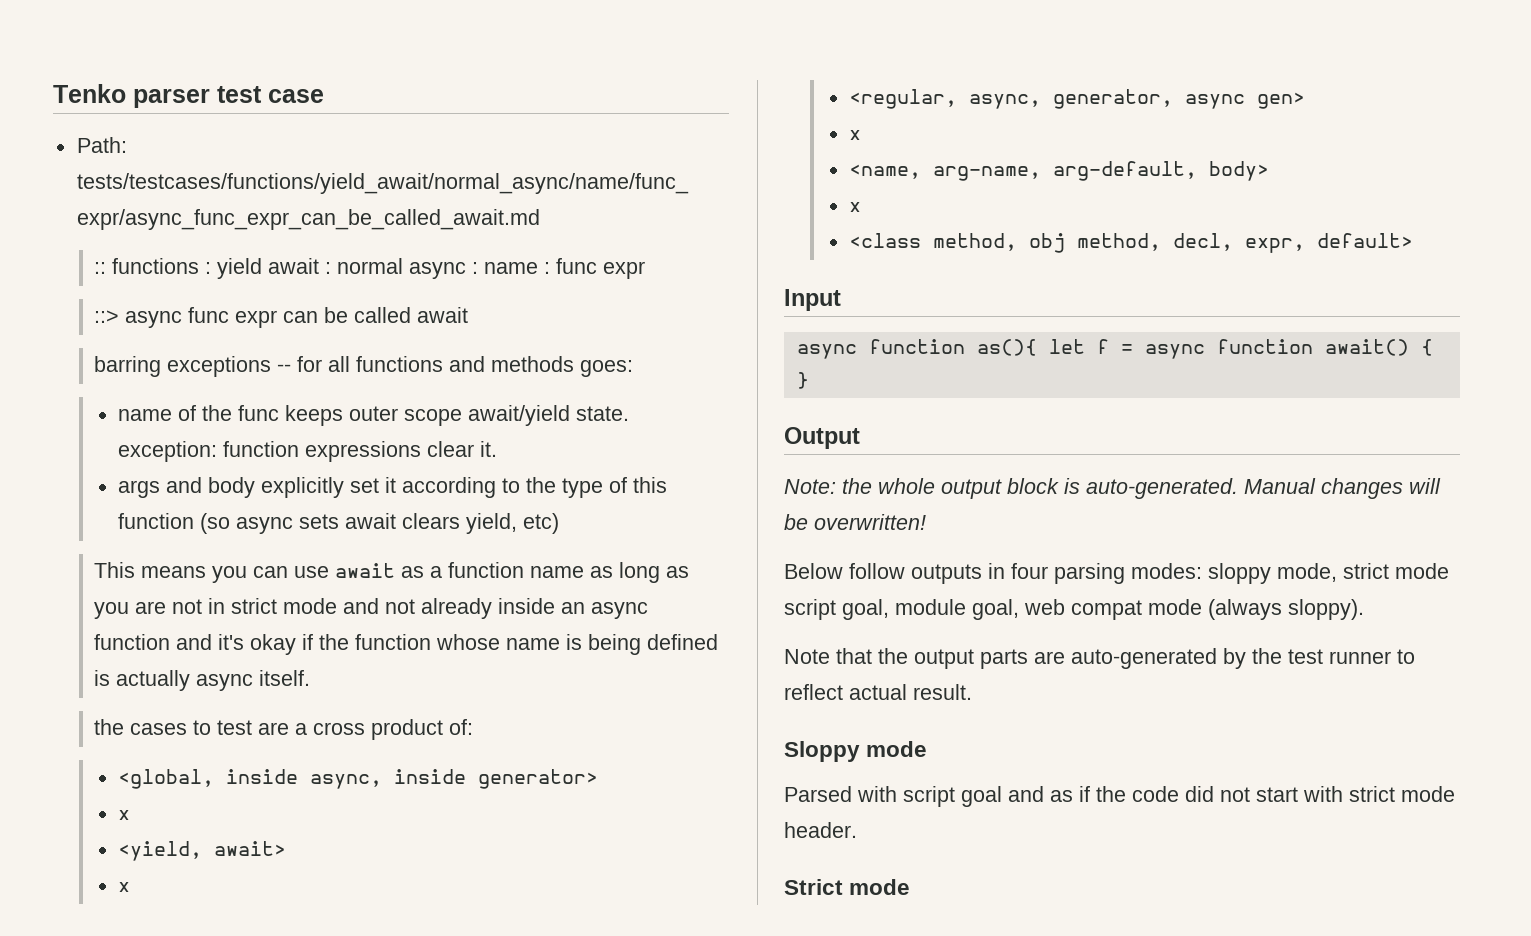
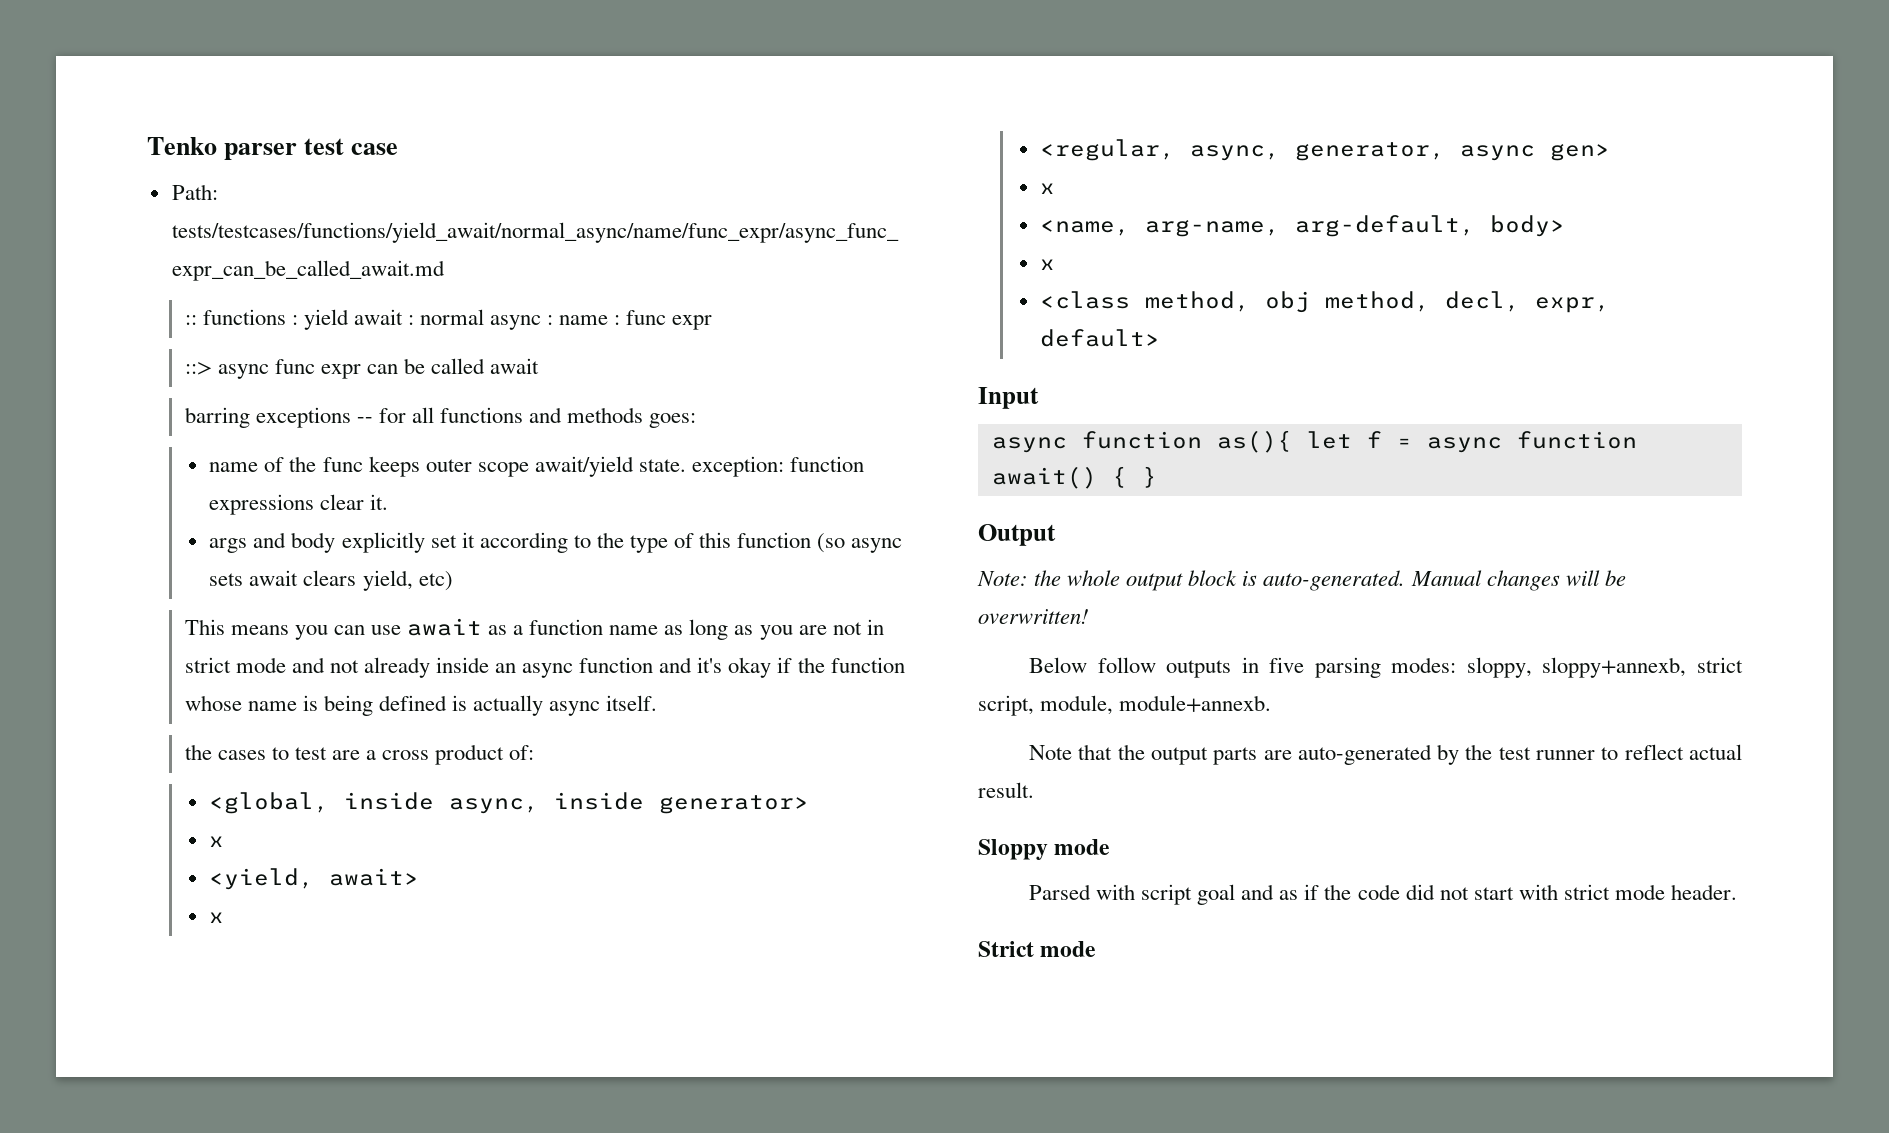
- Below follow outputs in four parsing modes: sloppy mode, strict mode script goal, module goal, web compat mode (always sloppy).
+ Below follow outputs in five parsing modes: sloppy, sloppy+annexb, strict script, module, module+annexb.

